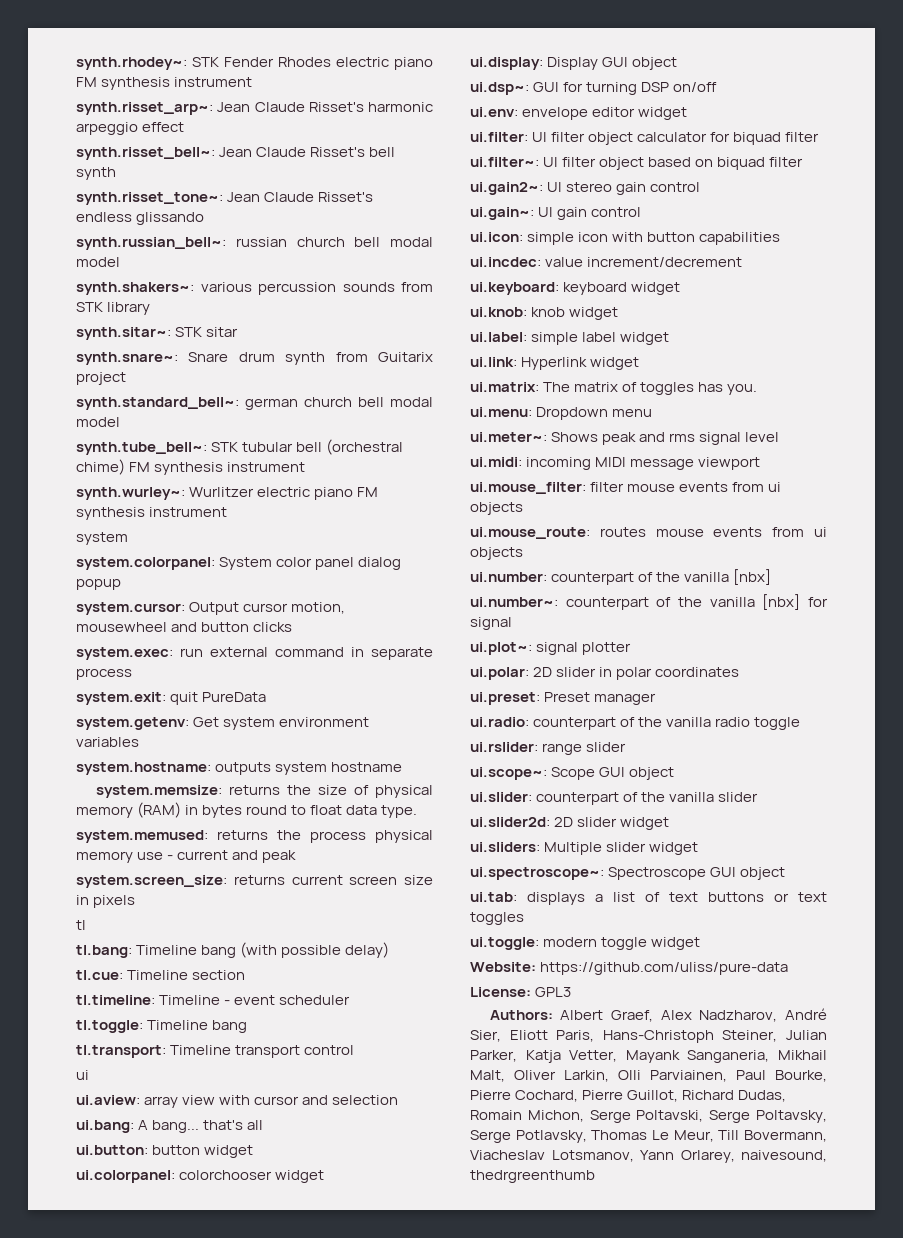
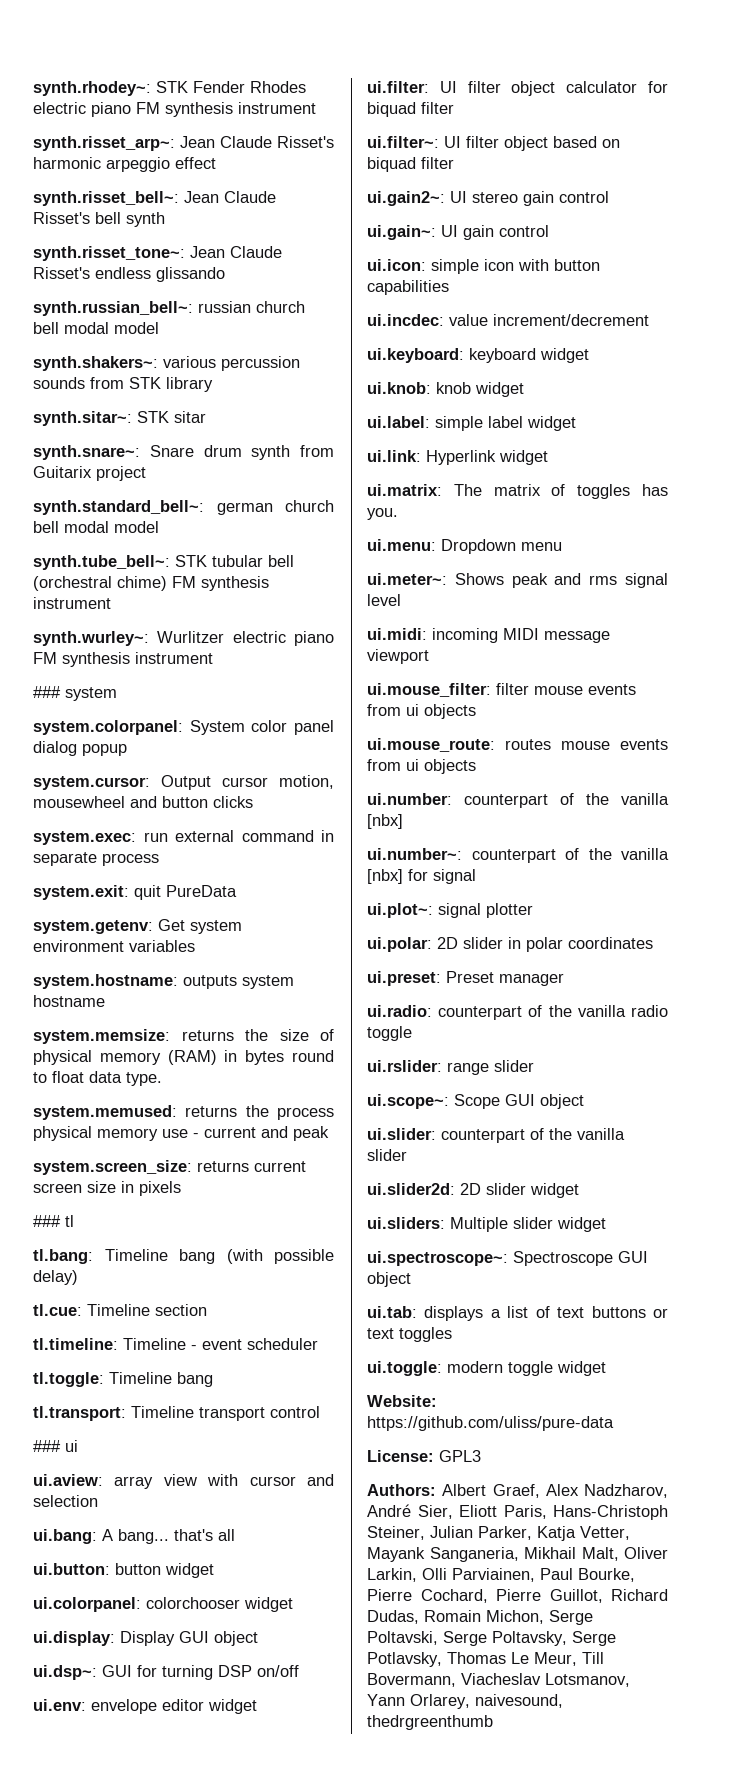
  synth.wurley~: Wurlitzer electric piano FM synthesis instrument
- system
+ ### system
- tl
+ ### tl
  tl.transport: Timeline transport control
- ui
+ ### ui

